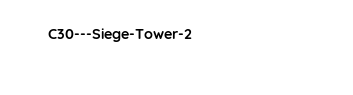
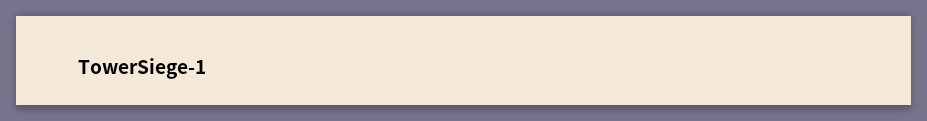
- C30---Siege-Tower-2
+ TowerSiege-1

